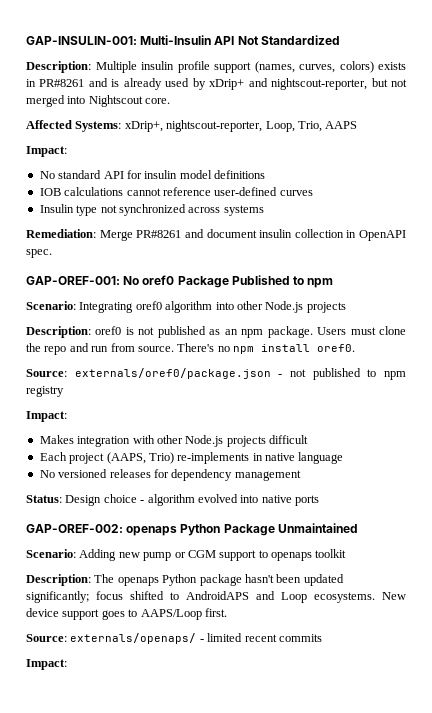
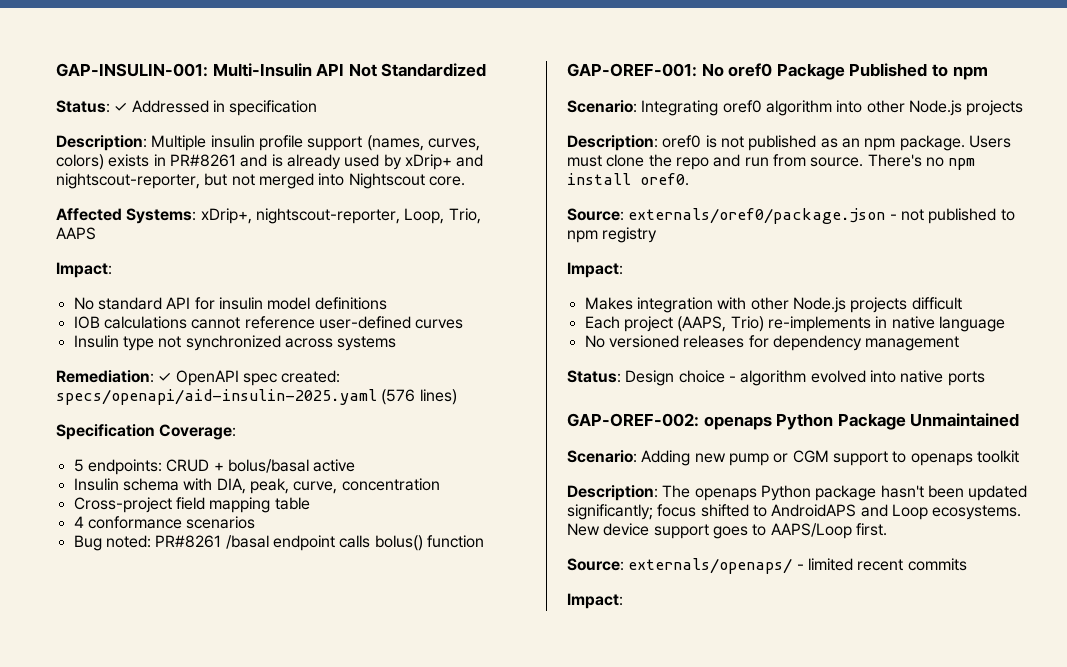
+ Status: ✓ Addressed in specification
- Remediation: Merge PR#8261 and document insulin collection in OpenAPI spec.
+ Remediation: ✓ OpenAPI spec created: specs/openapi/aid-insulin-2025.yaml (576 lines)
+ Specification Coverage:
+ 5 endpoints: CRUD + bolus/basal active
+ Insulin schema with DIA, peak, curve, concentration
+ Cross-project field mapping table
+ 4 conformance scenarios
+ Bug noted: PR#8261 /basal endpoint calls bolus() function

